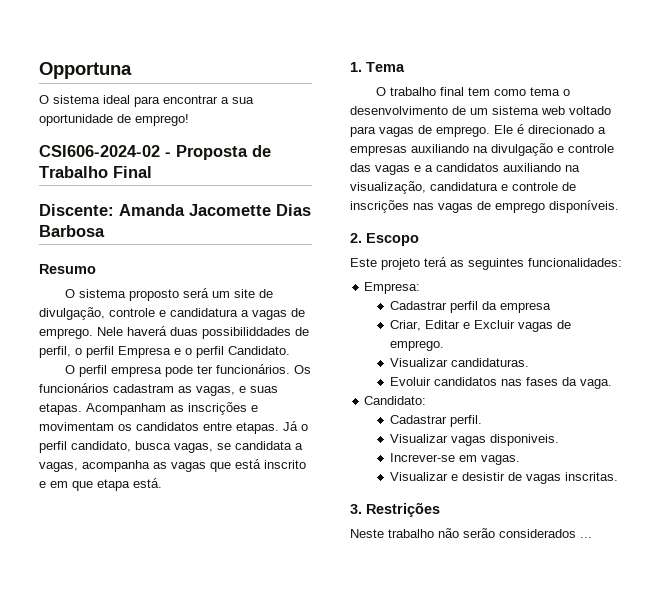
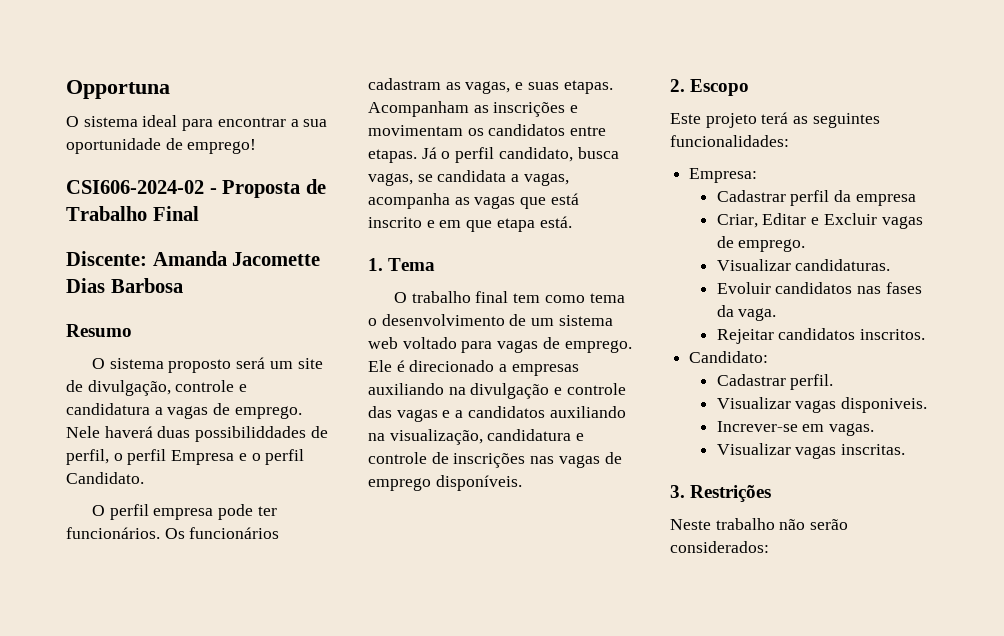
+ Rejeitar candidatos inscritos.
- Visualizar e desistir de vagas inscritas.
+ Visualizar vagas inscritas.
- Neste trabalho não serão considerados ...
+ Neste trabalho não serão considerados:

